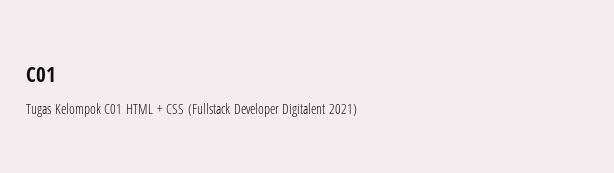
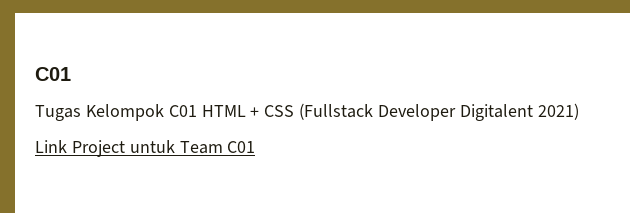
+ Link Project untuk Team C01

